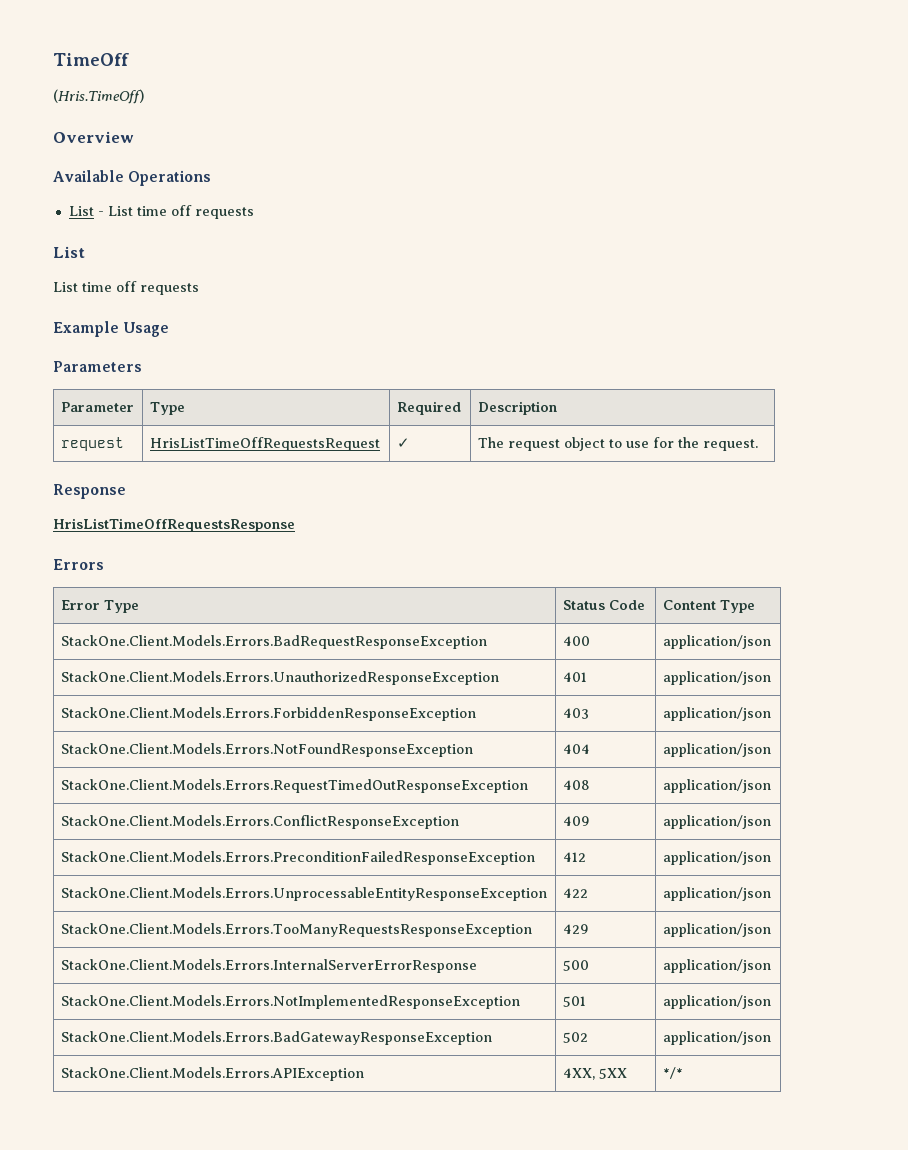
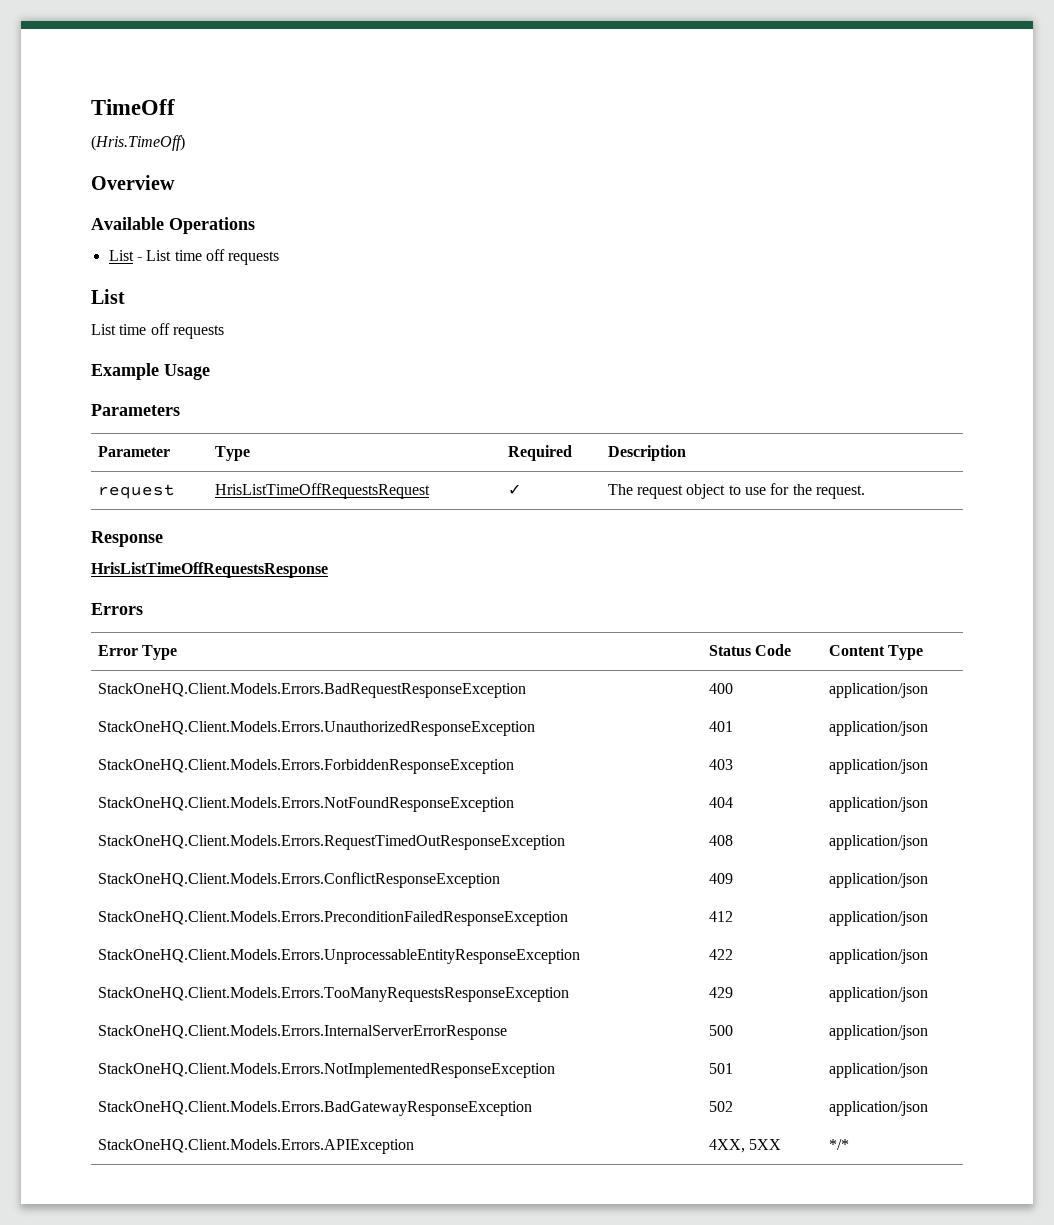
- StackOne.Client.Models.Errors.BadRequestResponseException | 400 | application/json
+ StackOneHQ.Client.Models.Errors.BadRequestResponseException | 400 | application/json
- StackOne.Client.Models.Errors.UnauthorizedResponseException | 401 | application/json
+ StackOneHQ.Client.Models.Errors.UnauthorizedResponseException | 401 | application/json
- StackOne.Client.Models.Errors.ForbiddenResponseException | 403 | application/json
+ StackOneHQ.Client.Models.Errors.ForbiddenResponseException | 403 | application/json
- StackOne.Client.Models.Errors.NotFoundResponseException | 404 | application/json
+ StackOneHQ.Client.Models.Errors.NotFoundResponseException | 404 | application/json
- StackOne.Client.Models.Errors.RequestTimedOutResponseException | 408 | application/json
+ StackOneHQ.Client.Models.Errors.RequestTimedOutResponseException | 408 | application/json
- StackOne.Client.Models.Errors.ConflictResponseException | 409 | application/json
+ StackOneHQ.Client.Models.Errors.ConflictResponseException | 409 | application/json
- StackOne.Client.Models.Errors.PreconditionFailedResponseException | 412 | application/json
+ StackOneHQ.Client.Models.Errors.PreconditionFailedResponseException | 412 | application/json
- StackOne.Client.Models.Errors.UnprocessableEntityResponseException | 422 | application/json
+ StackOneHQ.Client.Models.Errors.UnprocessableEntityResponseException | 422 | application/json
- StackOne.Client.Models.Errors.TooManyRequestsResponseException | 429 | application/json
+ StackOneHQ.Client.Models.Errors.TooManyRequestsResponseException | 429 | application/json
- StackOne.Client.Models.Errors.InternalServerErrorResponse | 500 | application/json
+ StackOneHQ.Client.Models.Errors.InternalServerErrorResponse | 500 | application/json
- StackOne.Client.Models.Errors.NotImplementedResponseException | 501 | application/json
+ StackOneHQ.Client.Models.Errors.NotImplementedResponseException | 501 | application/json
- StackOne.Client.Models.Errors.BadGatewayResponseException | 502 | application/json
+ StackOneHQ.Client.Models.Errors.BadGatewayResponseException | 502 | application/json
- StackOne.Client.Models.Errors.APIException | 4XX, 5XX | */*
+ StackOneHQ.Client.Models.Errors.APIException | 4XX, 5XX | */*

